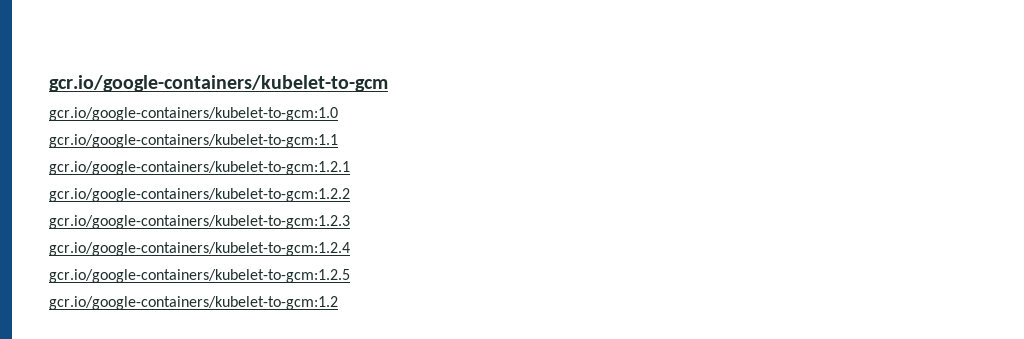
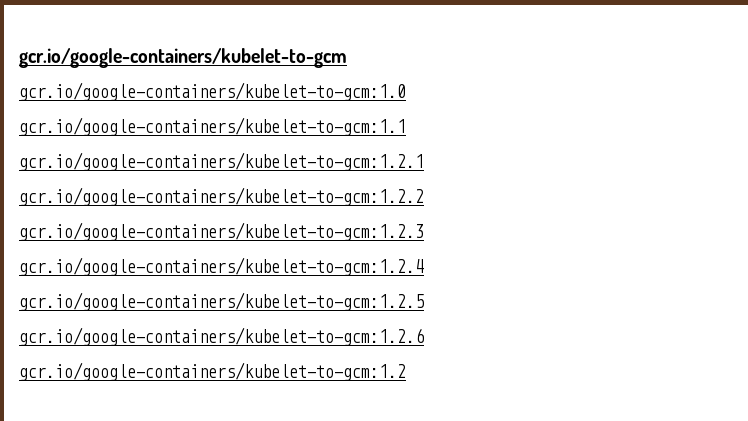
+ gcr.io/google-containers/kubelet-to-gcm:1.2.6

